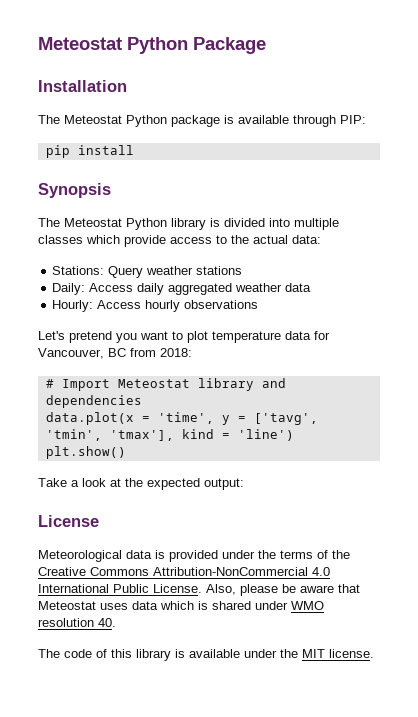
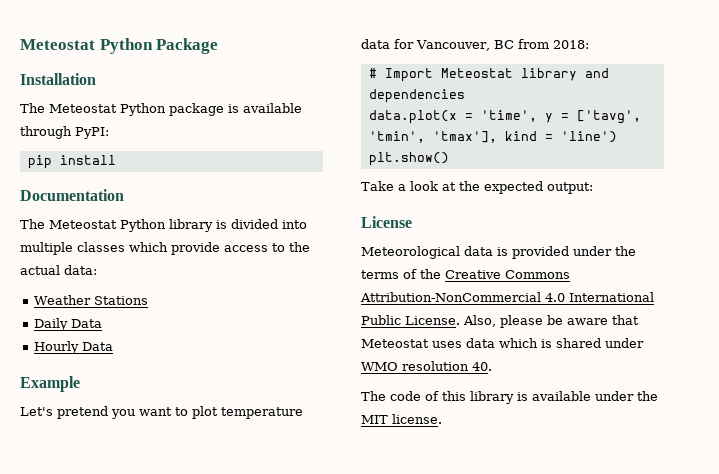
- The Meteostat Python package is available through PIP:
+ The Meteostat Python package is available through PyPI:
- Synopsis
+ Documentation
- Stations: Query weather stations
- Daily: Access daily aggregated weather data
- Hourly: Access hourly observations
+ Weather Stations
+ Daily Data
+ Hourly Data
+ Example

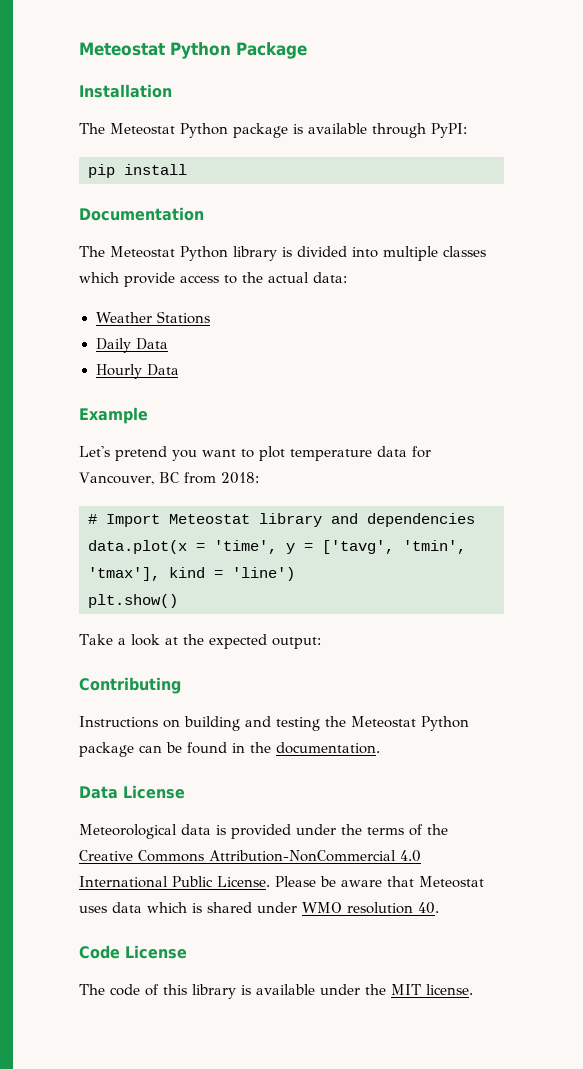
- License
+ Contributing
+ Instructions on building and testing the Meteostat Python package can be found in the documentation.
+ Data License
- Also, please be aware that Meteostat uses data which is shared under WMO resolution 40.
+ Please be aware that Meteostat uses data which is shared under WMO resolution 40.
+ Code License

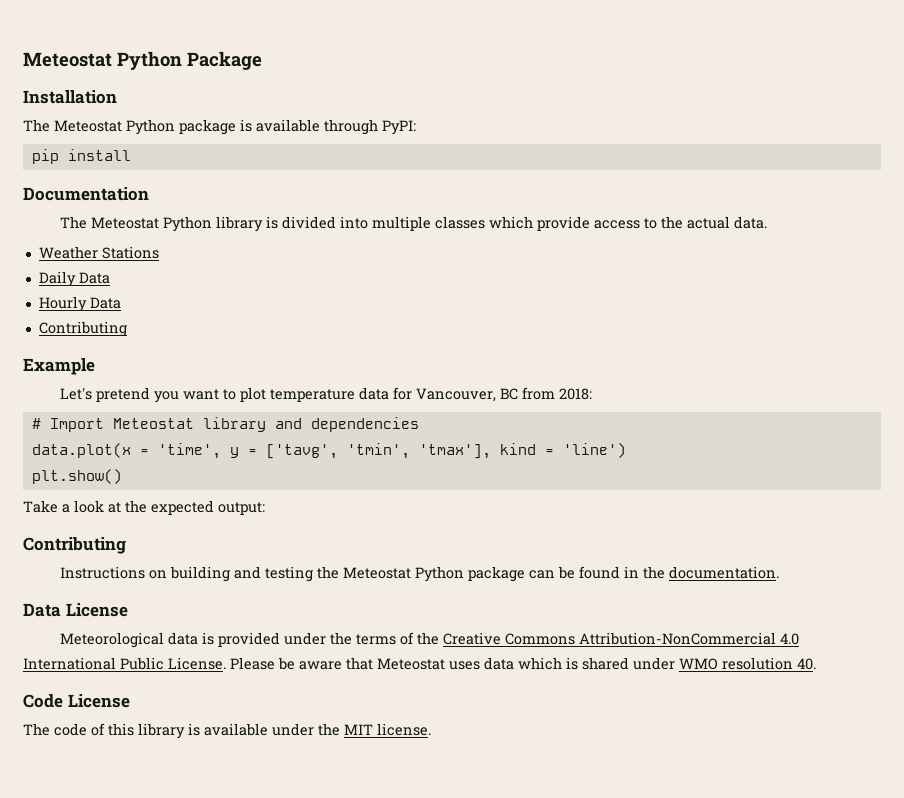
- The Meteostat Python library is divided into multiple classes which provide access to the actual data:
+ The Meteostat Python library is divided into multiple classes which provide access to the actual data.
  Hourly Data
+ Contributing

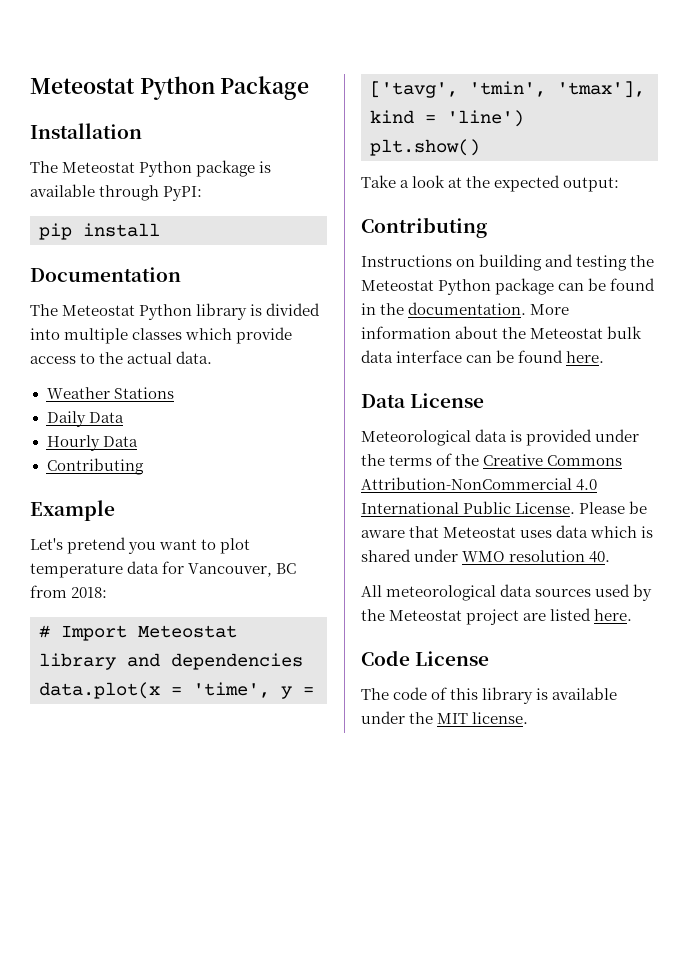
+ More information about the Meteostat bulk data interface can be found here.
+ All meteorological data sources used by the Meteostat project are listed here.

